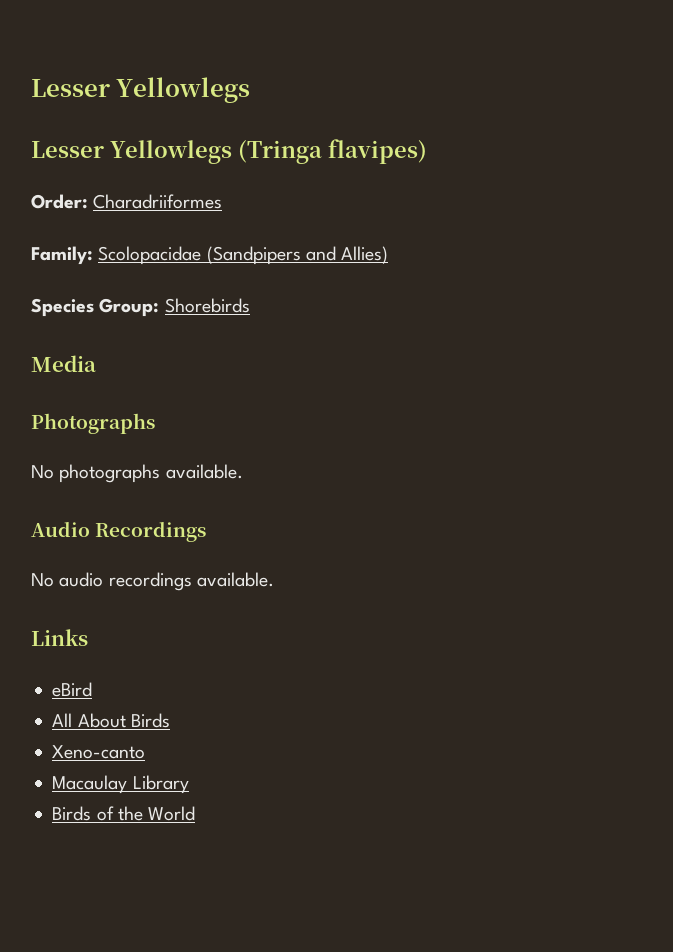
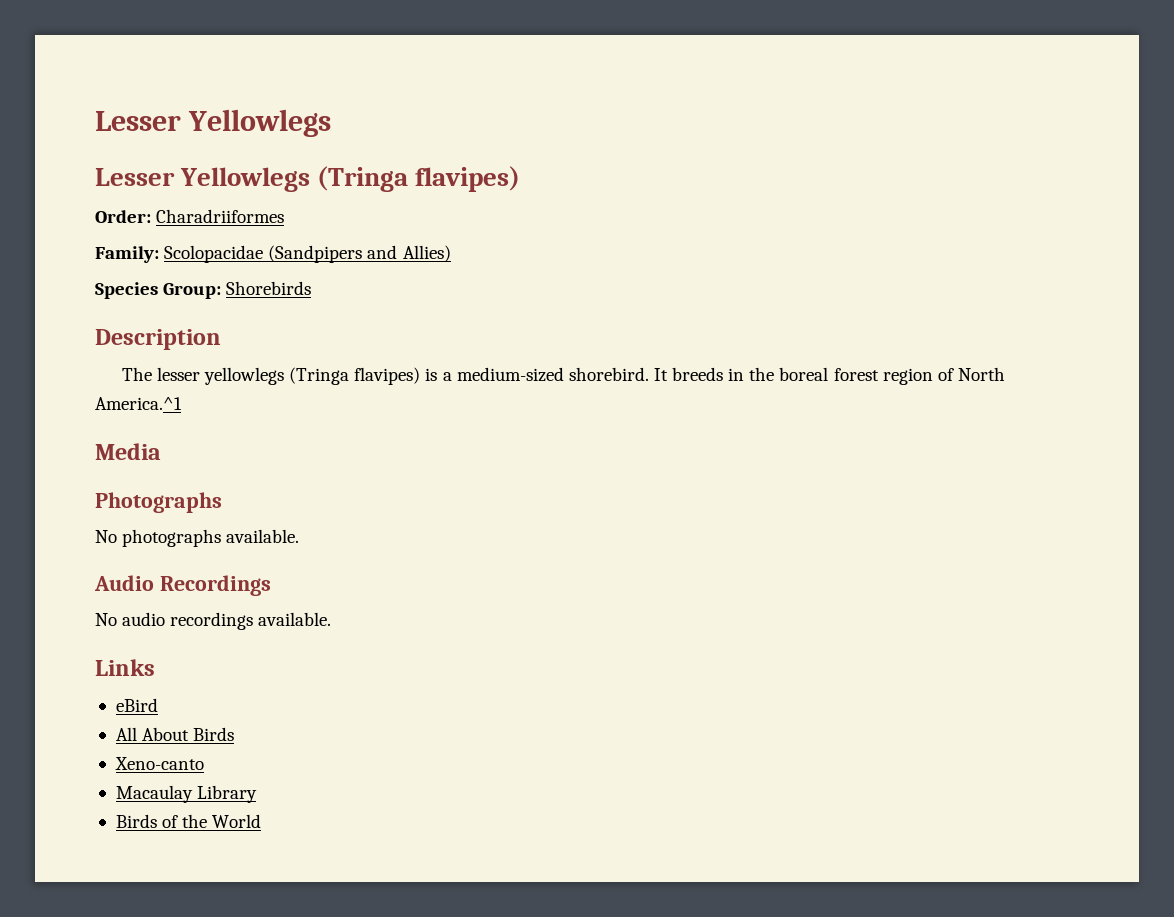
+ Description
+ The lesser yellowlegs (Tringa flavipes) is a medium-sized shorebird. It breeds in the boreal forest region of North America.^1

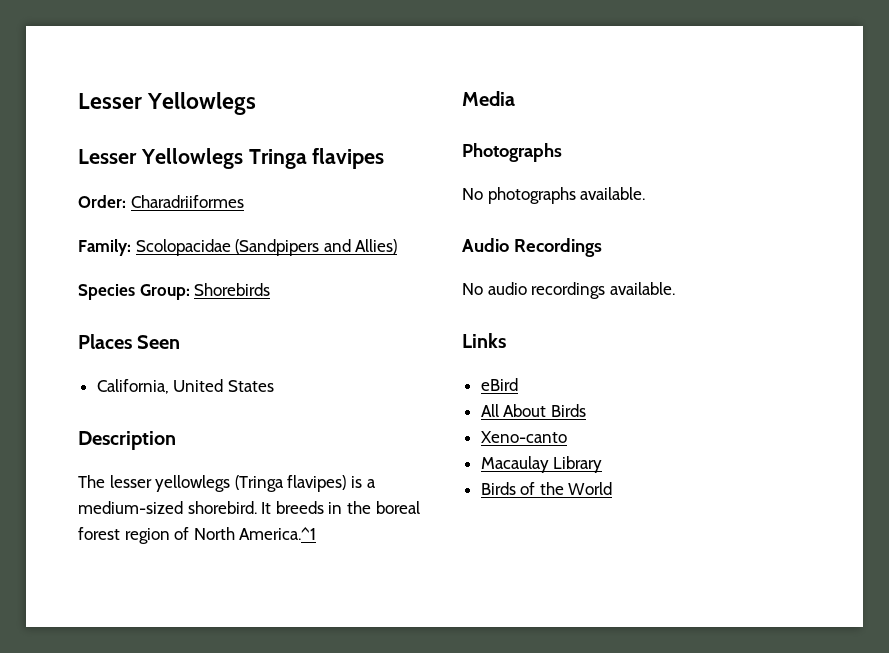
- Lesser Yellowlegs (Tringa flavipes)
+ Lesser Yellowlegs Tringa flavipes
+ Places Seen
+ California, United States

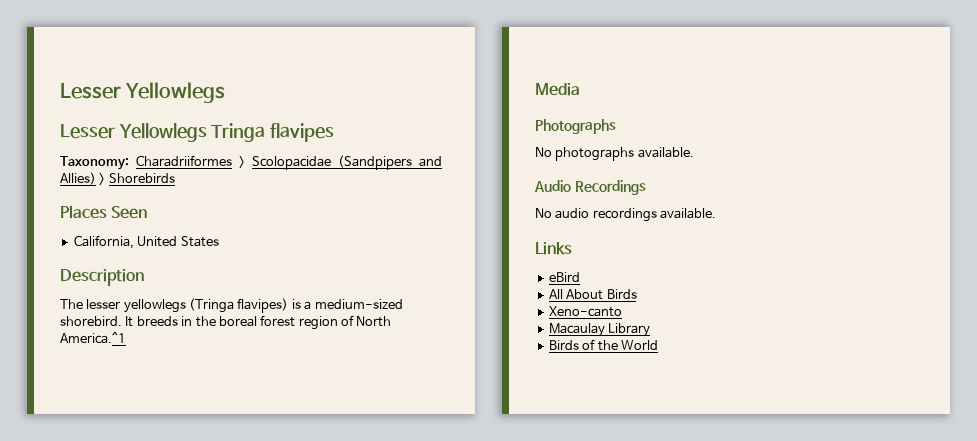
- Order: Charadriiformes
- Family: Scolopacidae (Sandpipers and Allies)
- Species Group: Shorebirds
+ Taxonomy: Charadriiformes > Scolopacidae (Sandpipers and Allies) > Shorebirds

